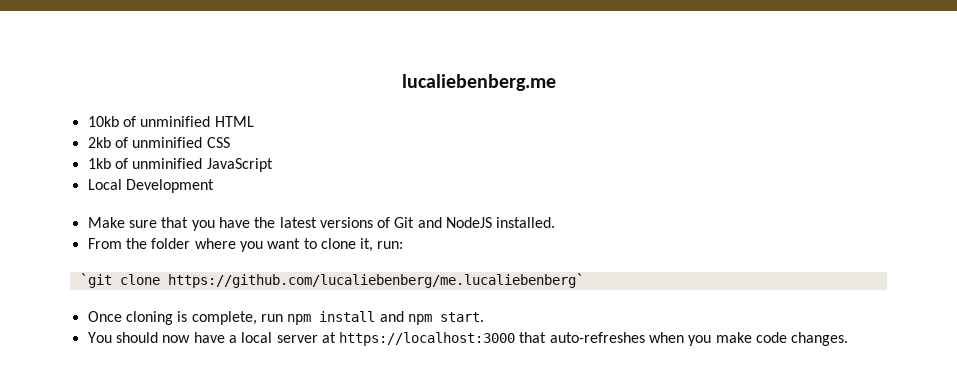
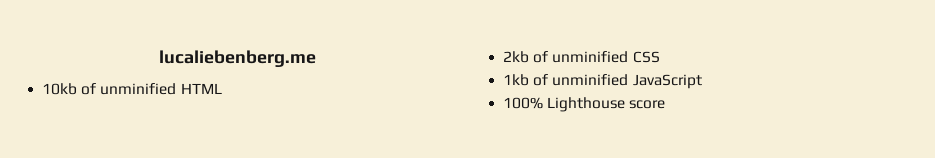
- Local Development
- Make sure that you have the latest versions of Git and NodeJS installed.
- From the folder where you want to clone it, run:
- `git clone https://github.com/lucaliebenberg/me.lucaliebenberg`
- Once cloning is complete, run npm install and npm start.
- You should now have a local server at https://localhost:3000 that auto-refreshes when you make code changes.
+ 100% Lighthouse score

